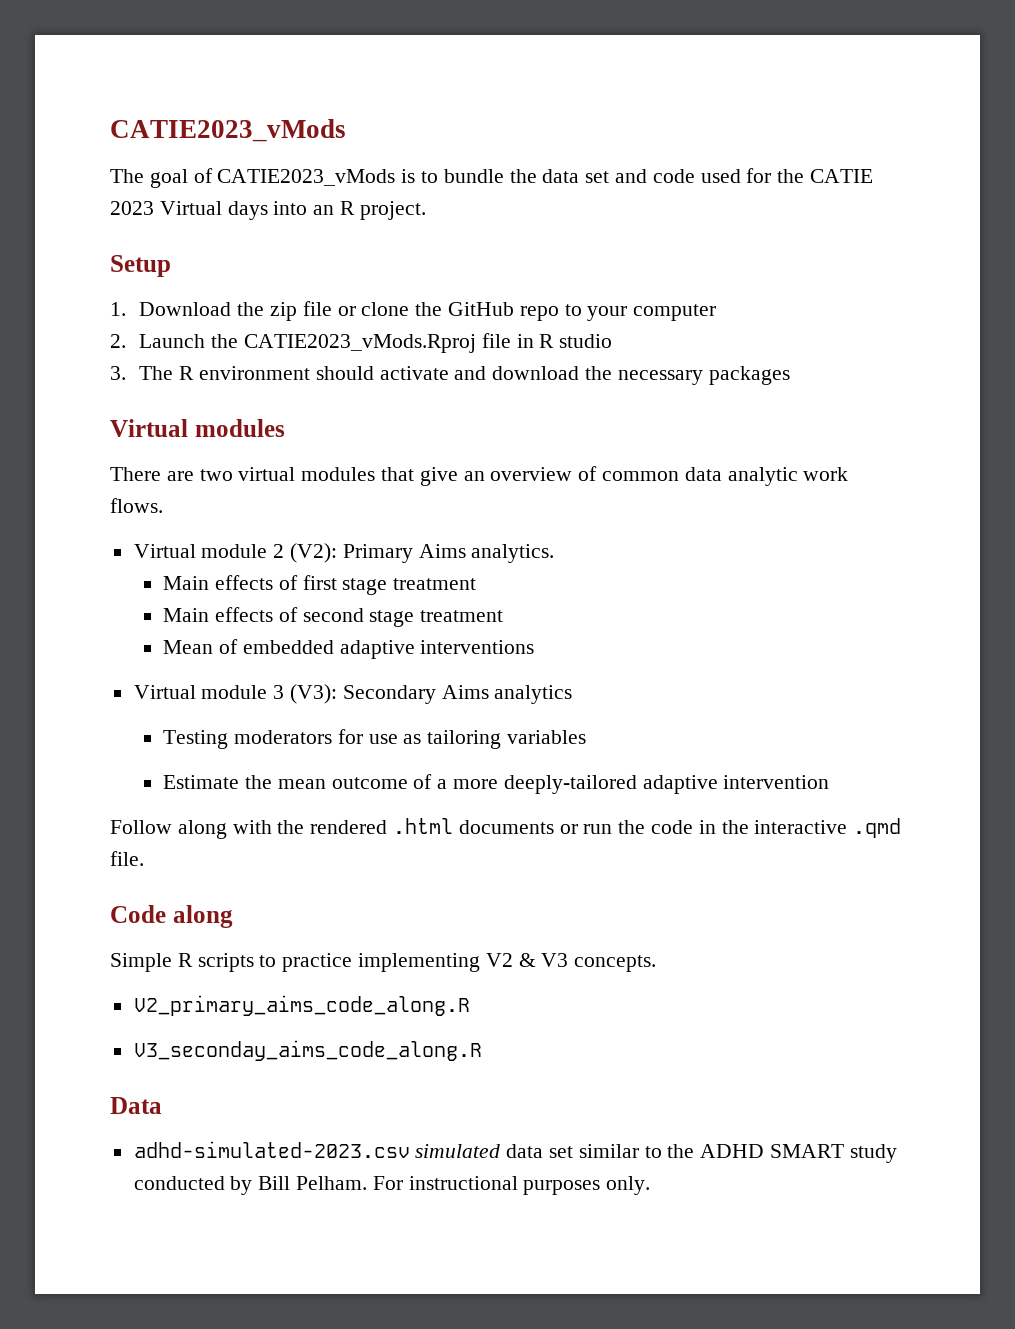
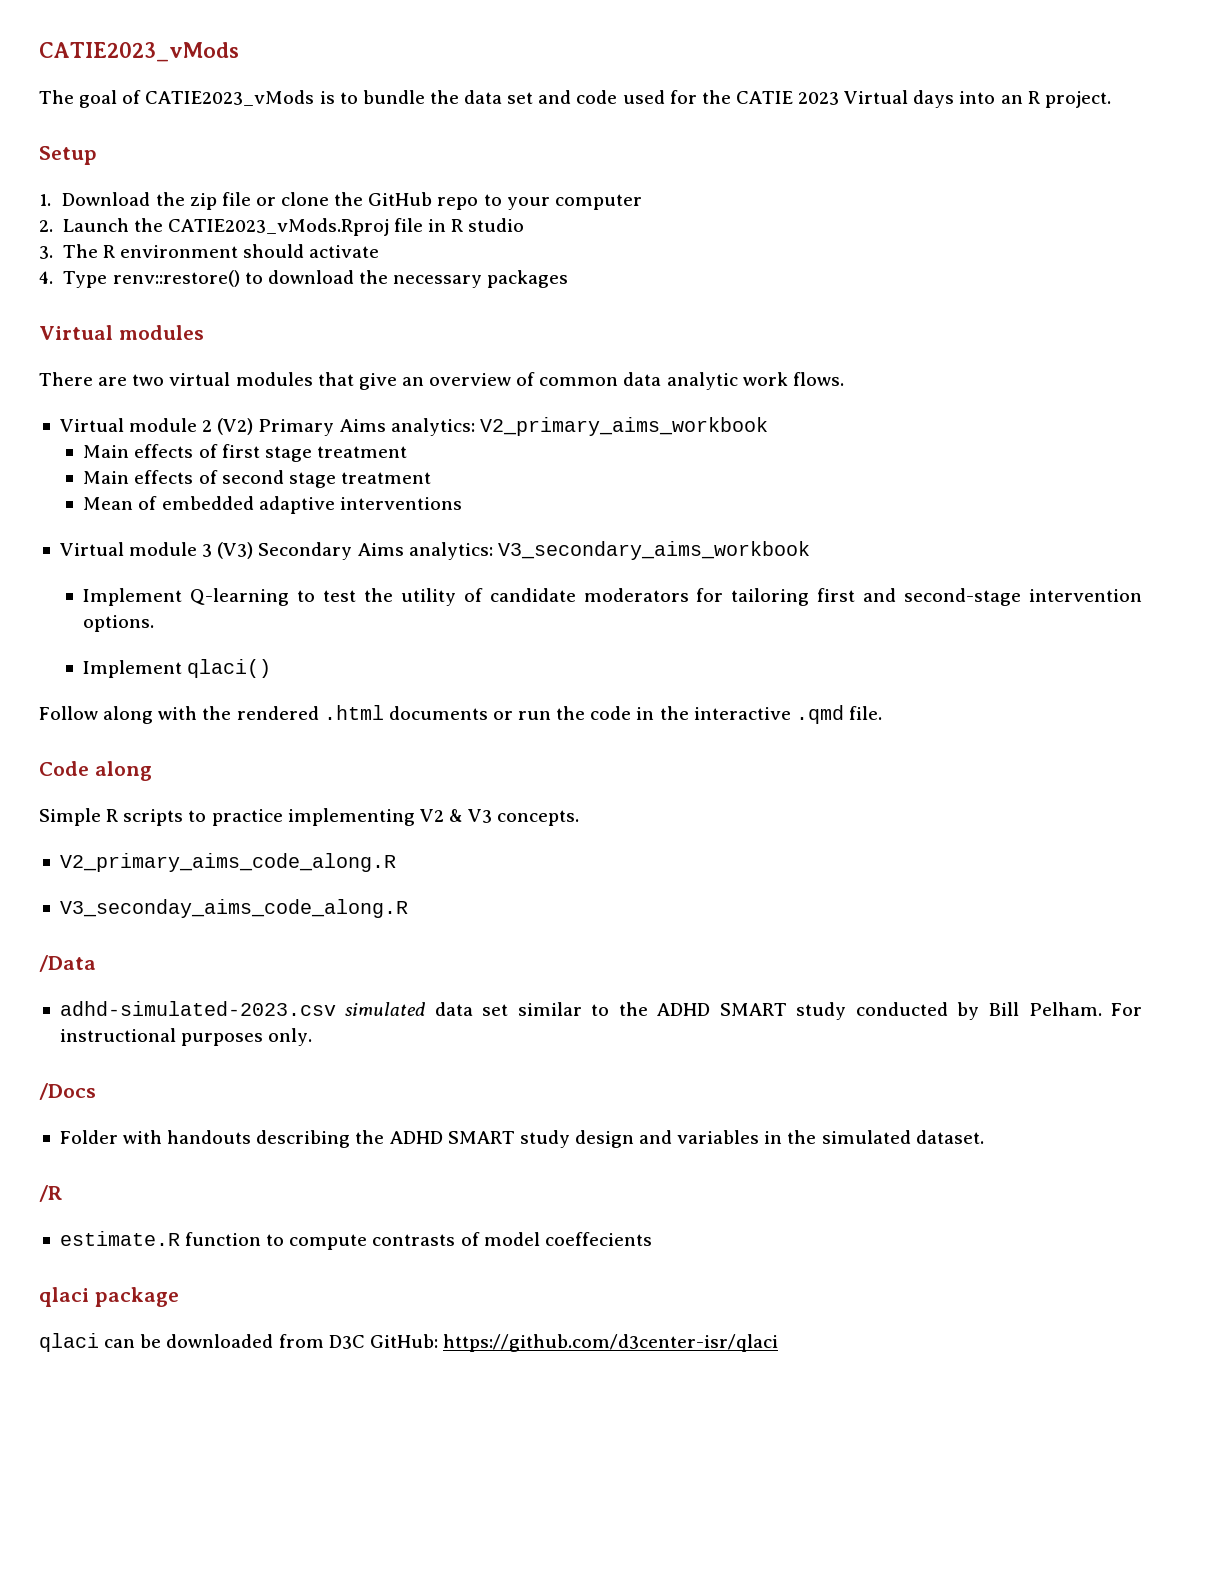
- 3. The R environment should activate and download the necessary packages
+ 3. The R environment should activate
+ 4. Type renv::restore() to download the necessary packages
- Virtual module 2 (V2): Primary Aims analytics.
+ Virtual module 2 (V2) Primary Aims analytics: V2_primary_aims_workbook
- Virtual module 3 (V3): Secondary Aims analytics
- Testing moderators for use as tailoring variables
- Estimate the mean outcome of a more deeply-tailored adaptive intervention
+ Virtual module 3 (V3) Secondary Aims analytics: V3_secondary_aims_workbook
+ Implement Q-learning to test the utility of candidate moderators for tailoring first and second-stage intervention options.
+ Implement qlaci()
- Data
+ /Data
+ /Docs
+ Folder with handouts describing the ADHD SMART study design and variables in the simulated dataset.
+ /R
+ estimate.R function to compute contrasts of model coeffecients
+ qlaci package
+ qlaci can be downloaded from D3C GitHub: https://github.com/d3center-isr/qlaci

